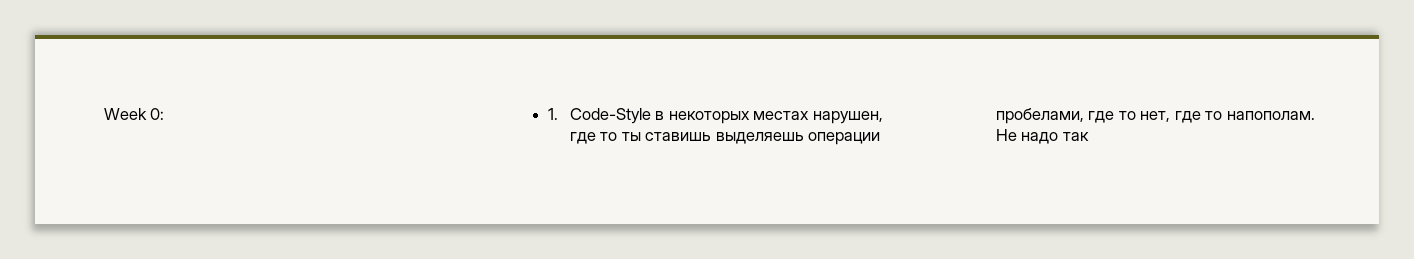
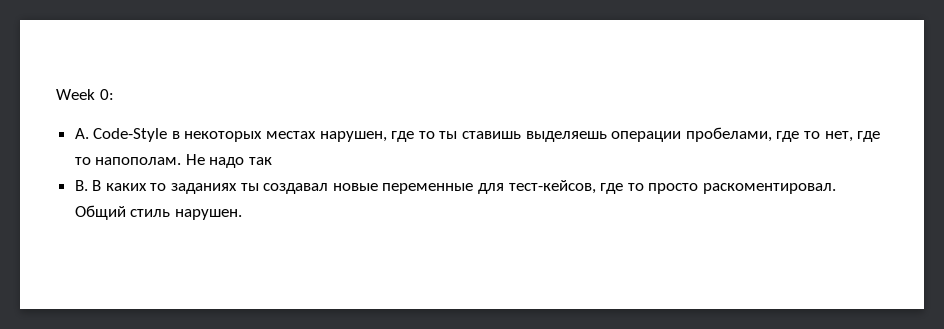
- 1. Code-Style в некоторых местах нарушен, где то ты ставишь выделяешь операции пробелами, где то нет, где то напополам.
+ A. Code-Style в некоторых местах нарушен, где то ты ставишь выделяешь операции пробелами, где то нет, где то напополам.
+ B. В каких то заданиях ты создавал новые переменные для тест-кейсов, где то просто раскоментировал. Общий стиль нарушен.

